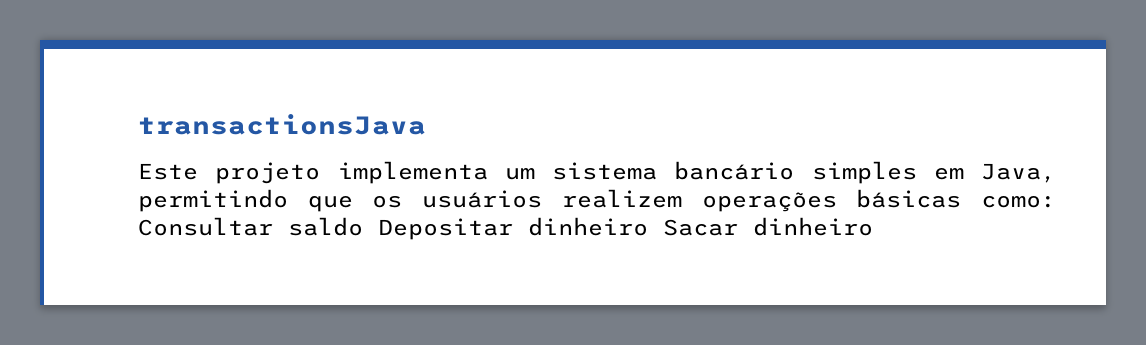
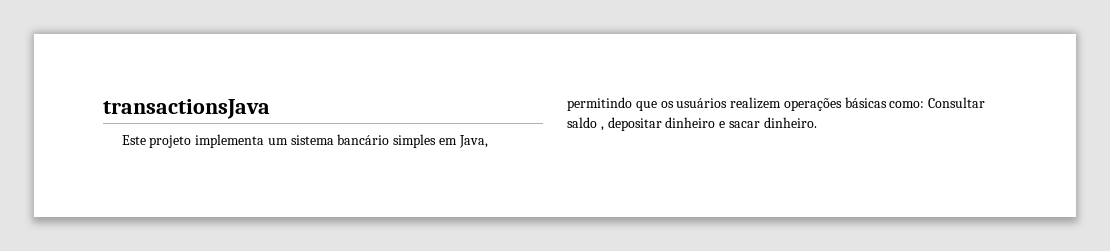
- Este projeto implementa um sistema bancário simples em Java, permitindo que os usuários realizem operações básicas como: Consultar saldo Depositar dinheiro Sacar dinheiro
+ Este projeto implementa um sistema bancário simples em Java, permitindo que os usuários realizem operações básicas como: Consultar saldo , depositar dinheiro e sacar dinheiro.

